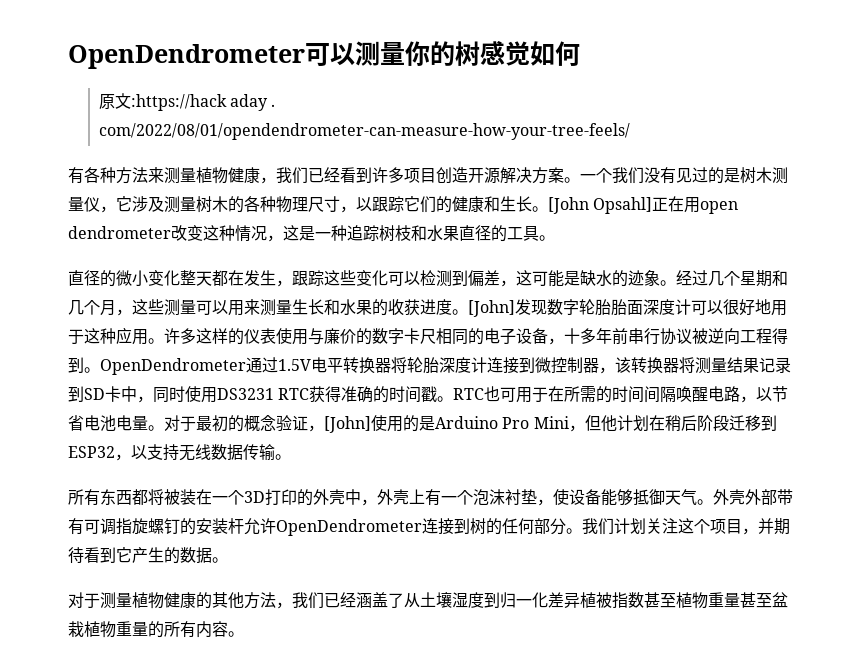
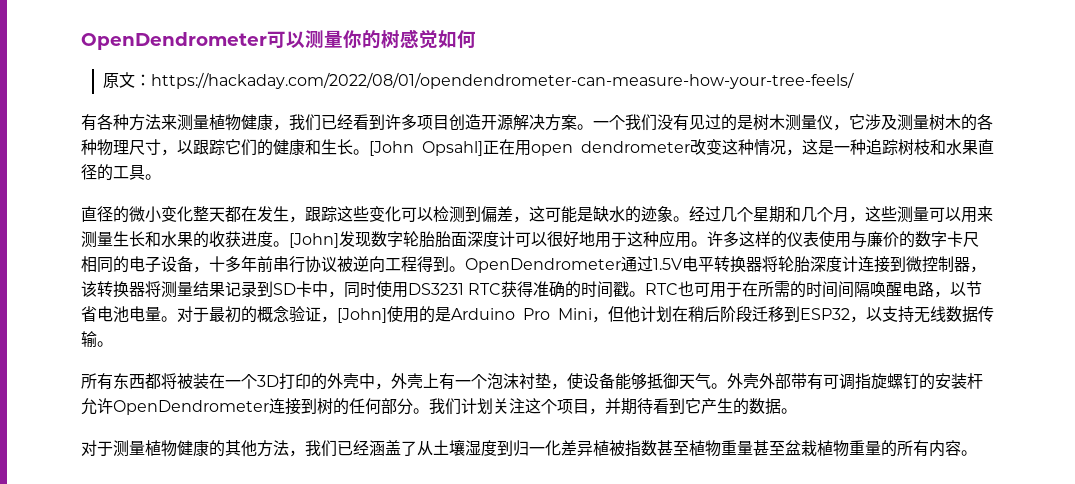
- 原文:https://hack aday . com/2022/08/01/opendendrometer-can-measure-how-your-tree-feels/
+ 原文：https://hackaday.com/2022/08/01/opendendrometer-can-measure-how-your-tree-feels/

